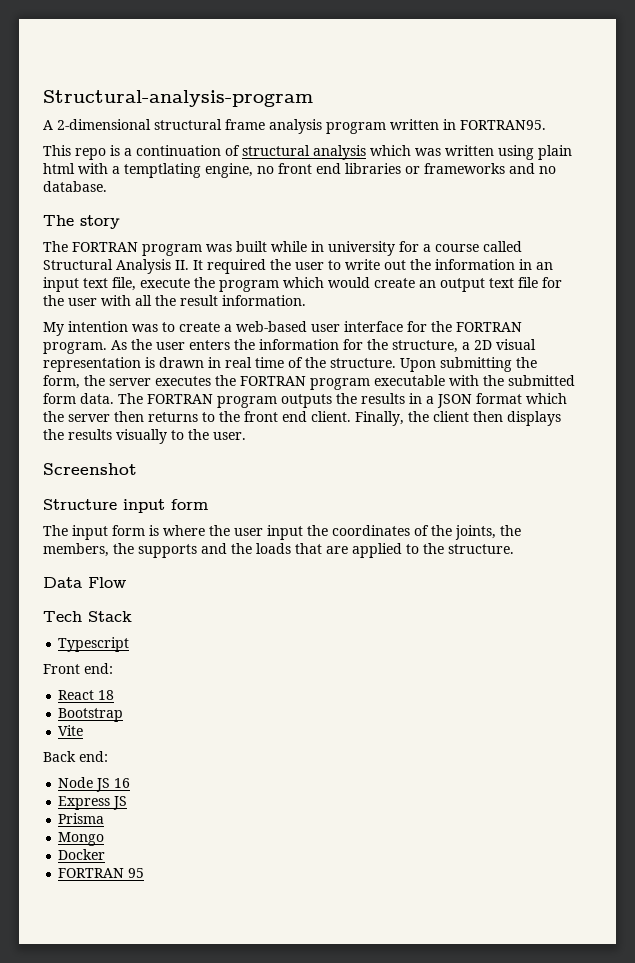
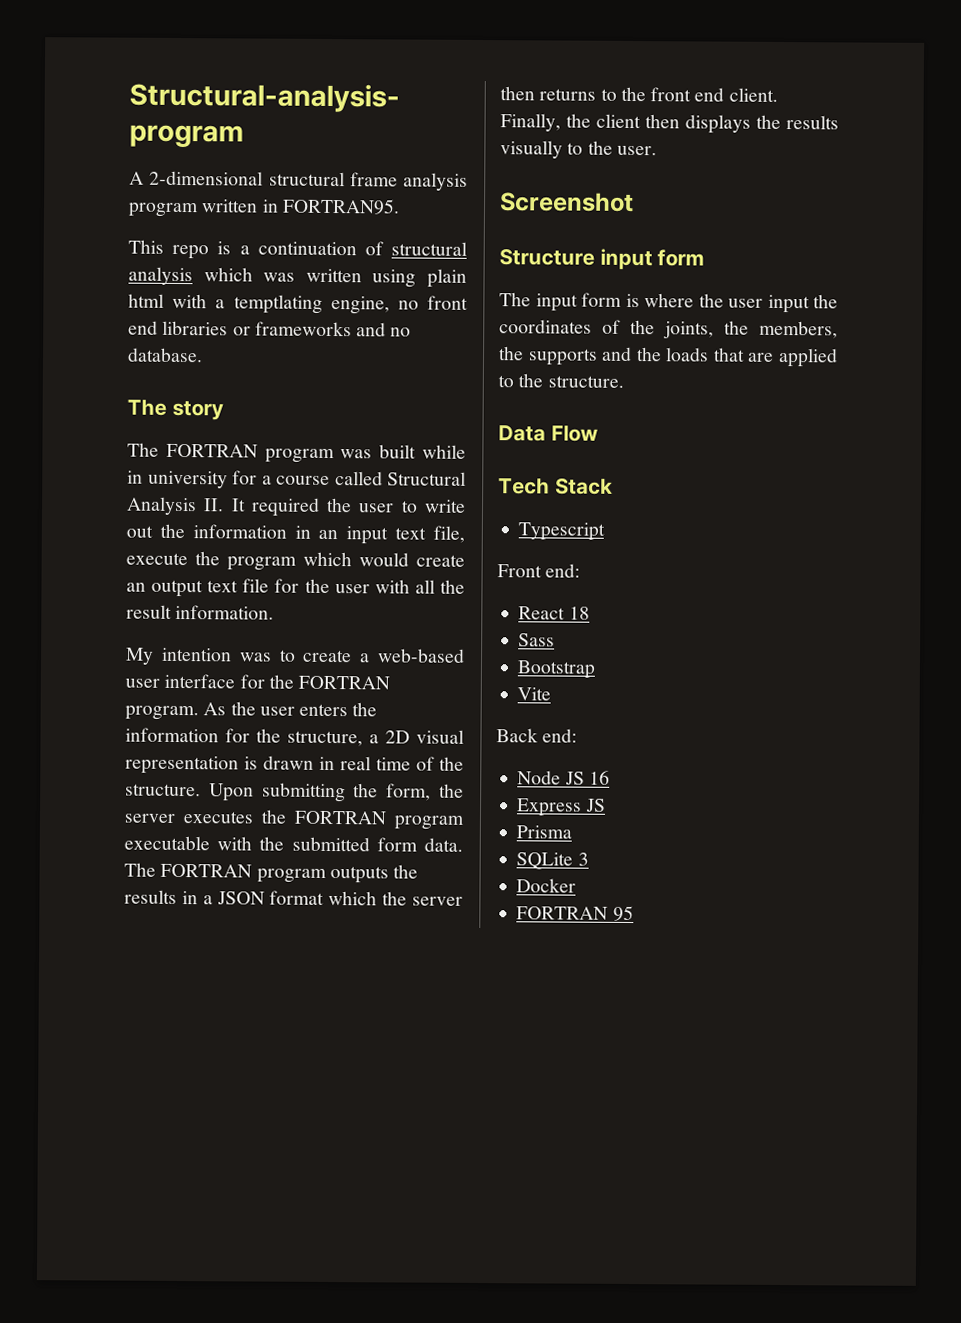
+ Sass
- Mongo
+ SQLite 3

